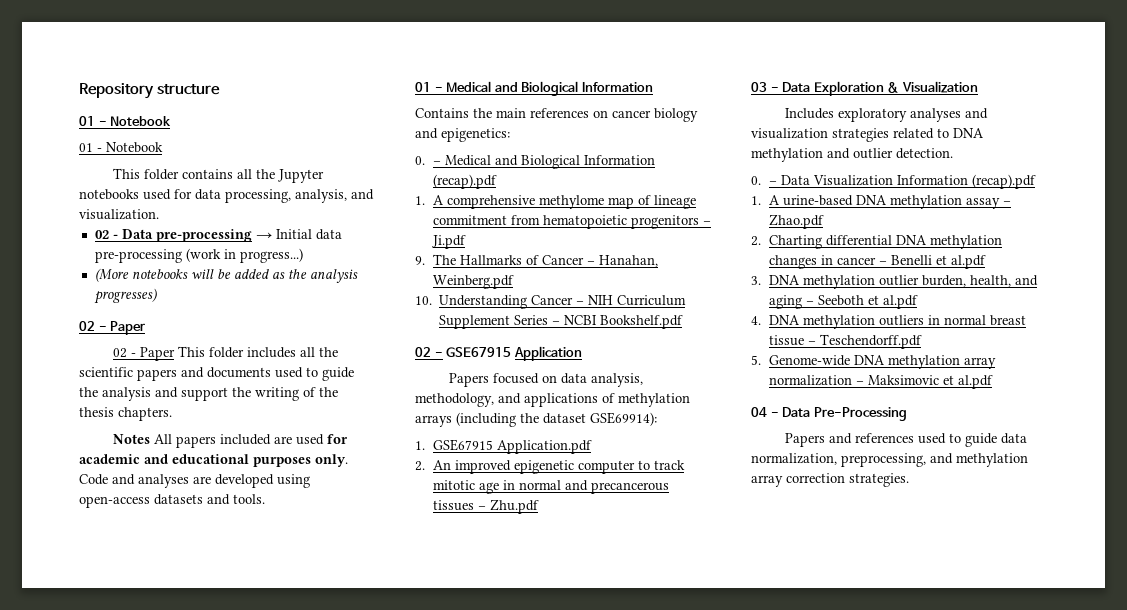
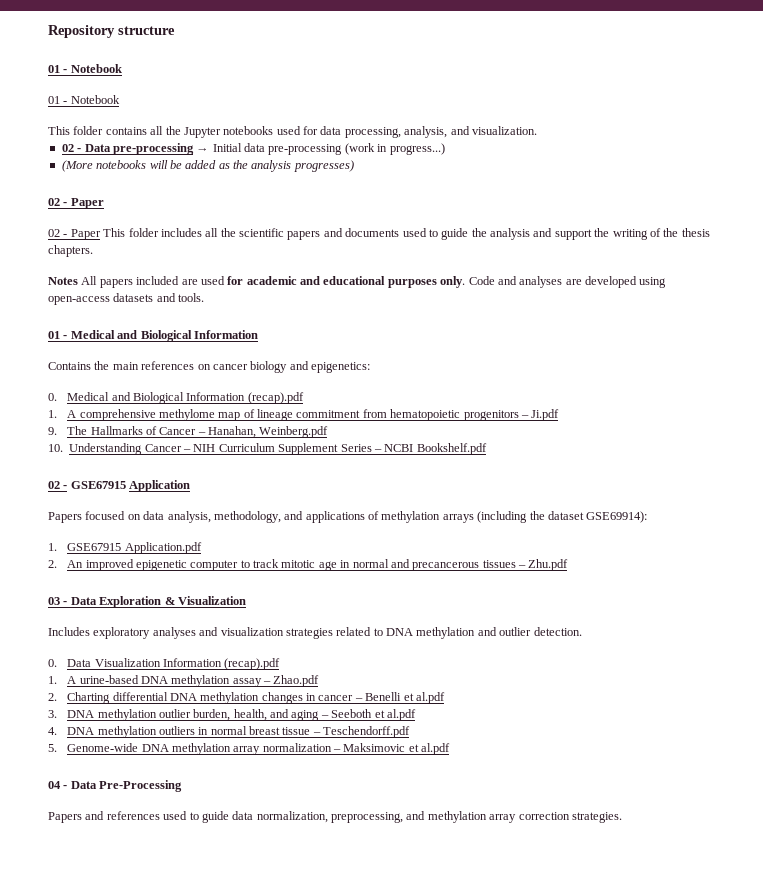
- 0. – Medical and Biological Information (recap).pdf
+ 0. Medical and Biological Information (recap).pdf
- 0. – Data Visualization Information (recap).pdf
+ 0. Data Visualization Information (recap).pdf

